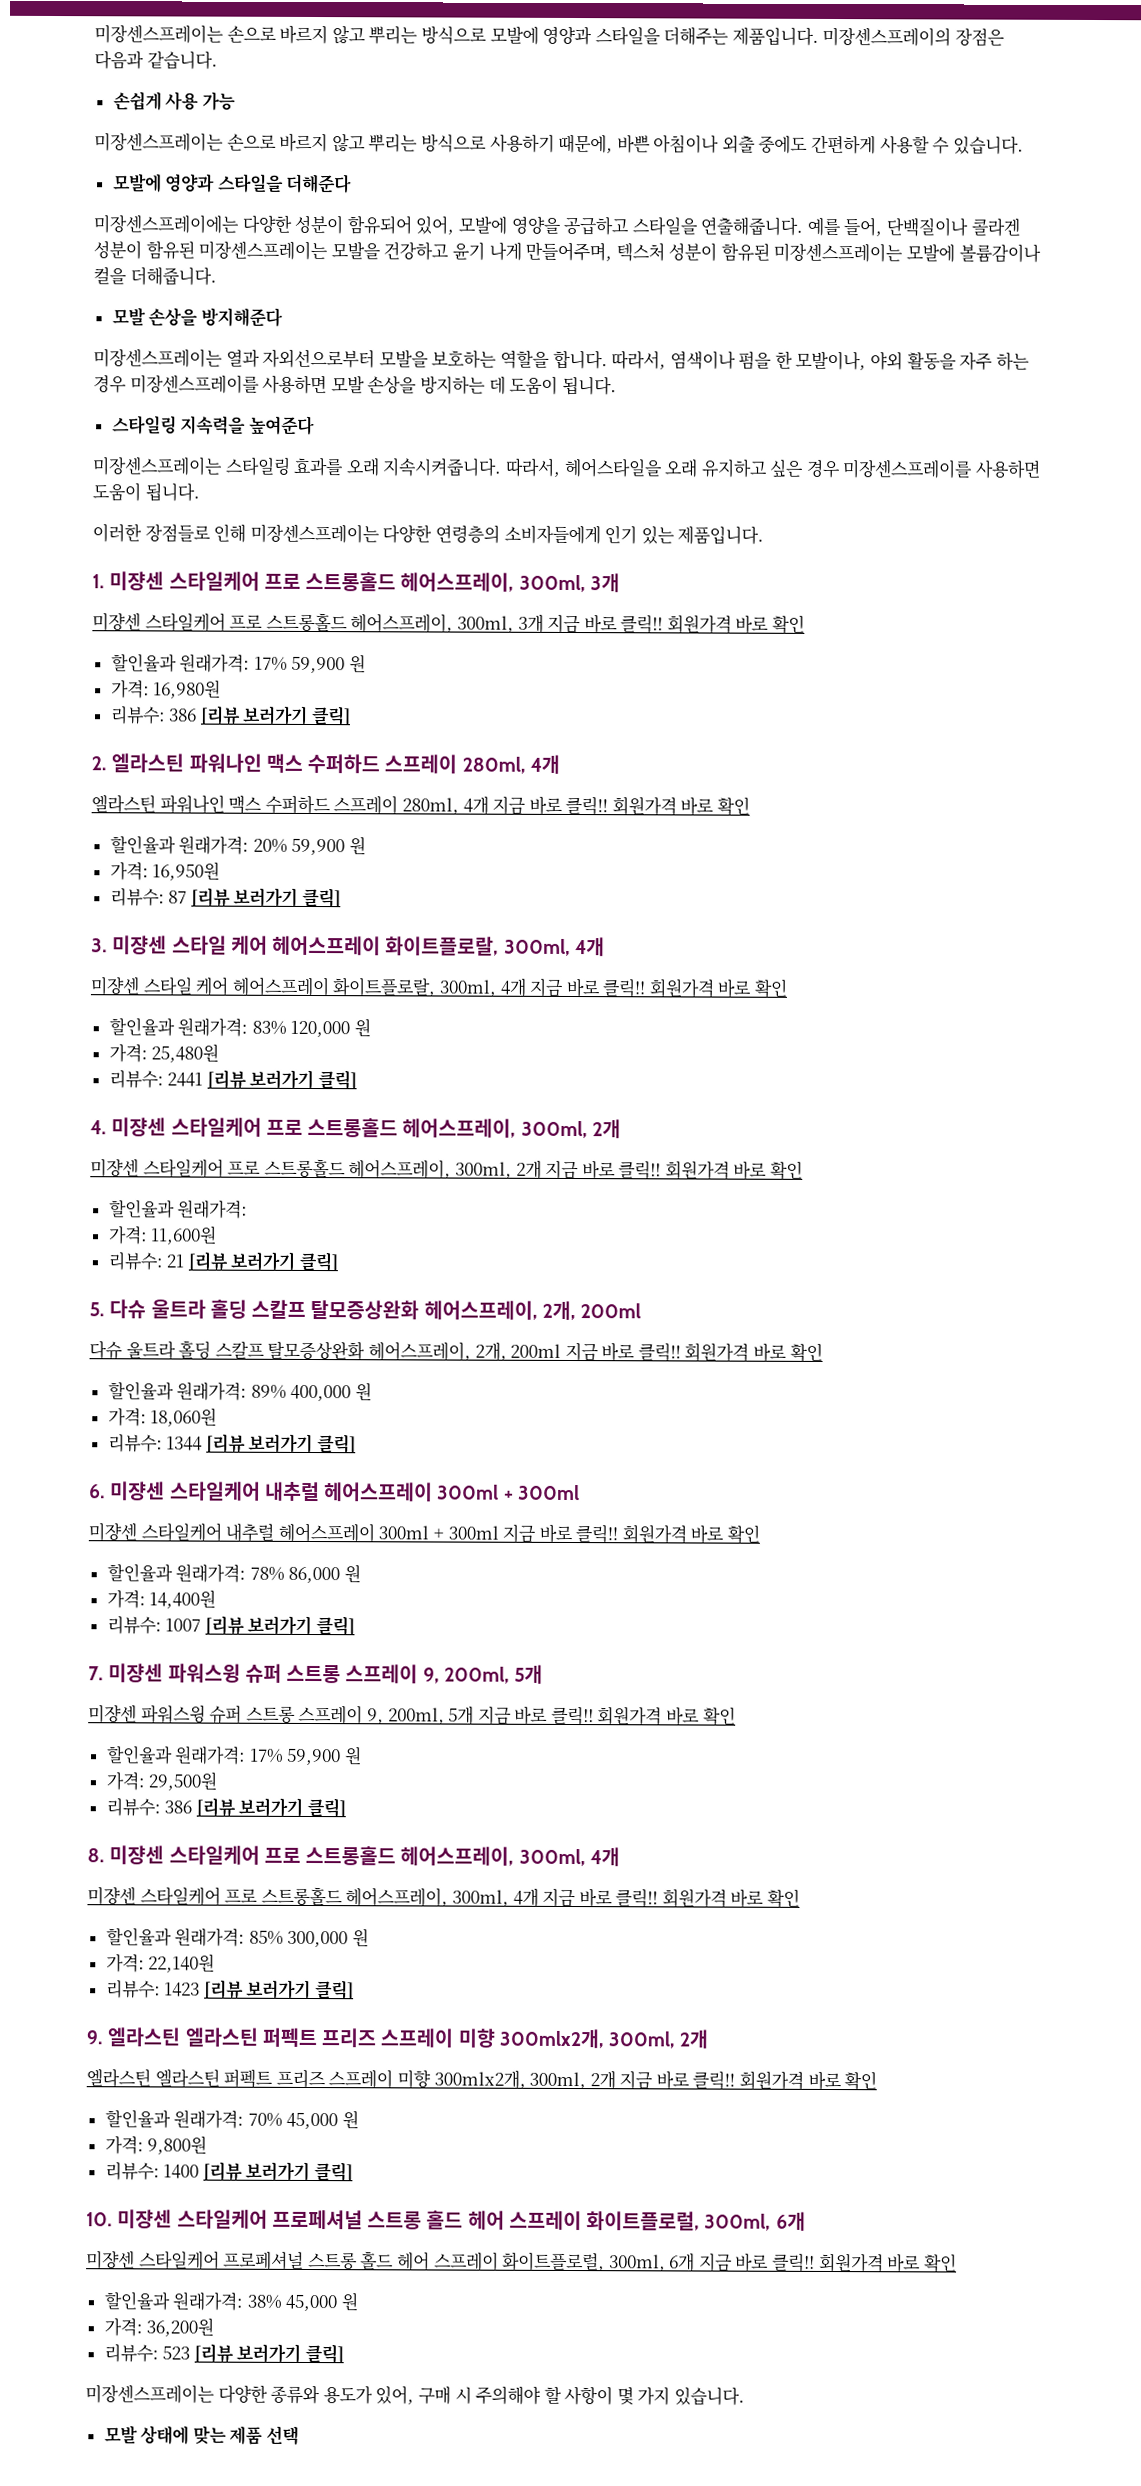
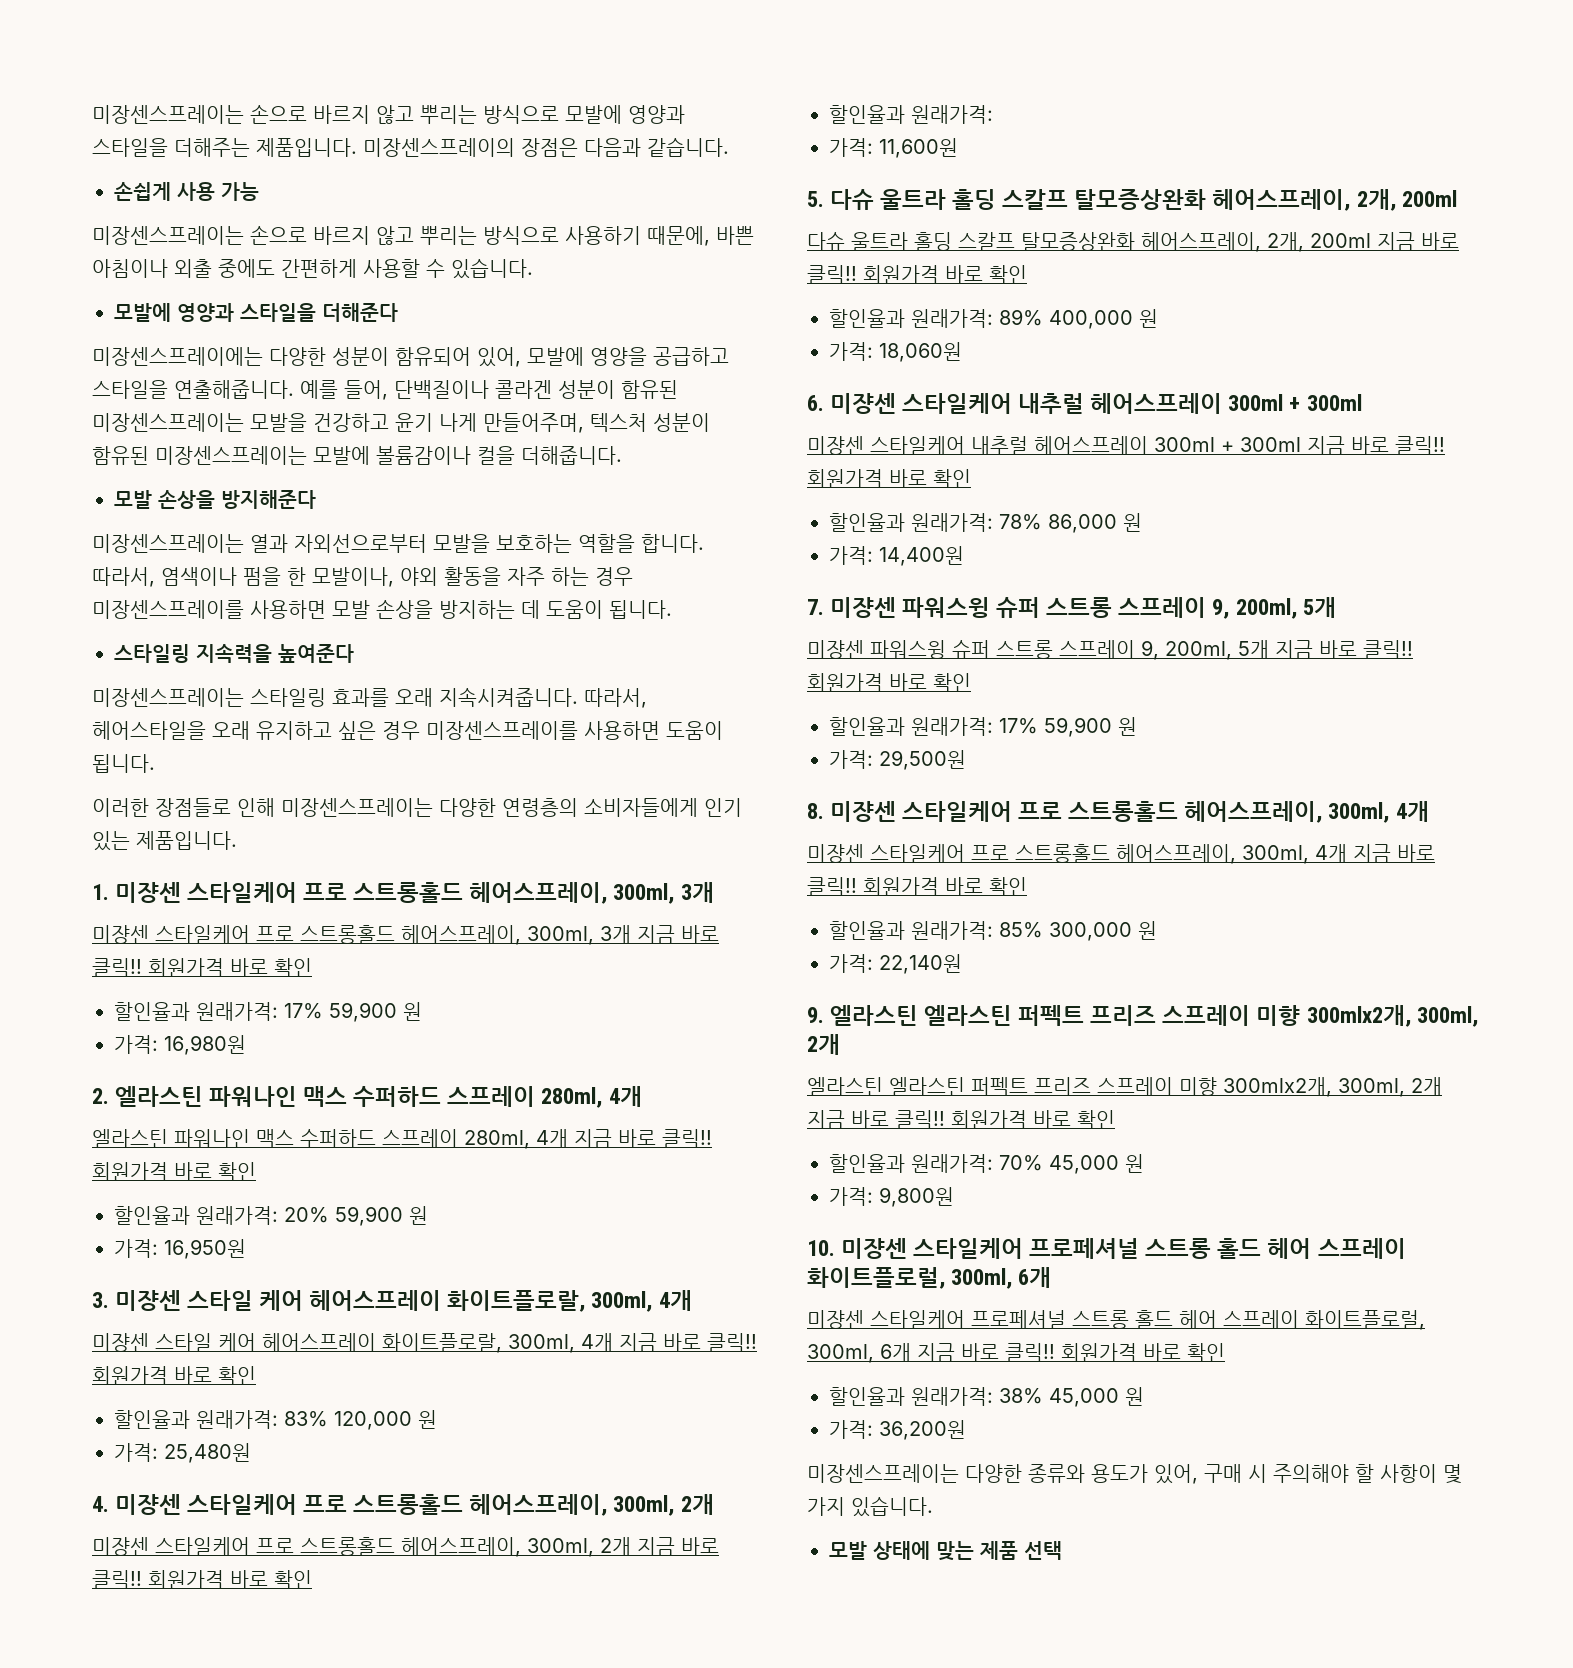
  가격: 16,980원
- 리뷰수: 386 [리뷰 보러가기 클릭]
- 리뷰수: 87 [리뷰 보러가기 클릭]
- 리뷰수: 2441 [리뷰 보러가기 클릭]
- 리뷰수: 21 [리뷰 보러가기 클릭]
- 리뷰수: 1344 [리뷰 보러가기 클릭]
- 리뷰수: 1007 [리뷰 보러가기 클릭]
  가격: 29,500원
- 리뷰수: 386 [리뷰 보러가기 클릭]
- 리뷰수: 1423 [리뷰 보러가기 클릭]
- 리뷰수: 1400 [리뷰 보러가기 클릭]
- 리뷰수: 523 [리뷰 보러가기 클릭]

